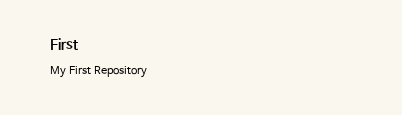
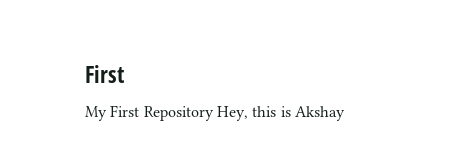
- My First Repository
+ My First Repository Hey, this is Akshay

